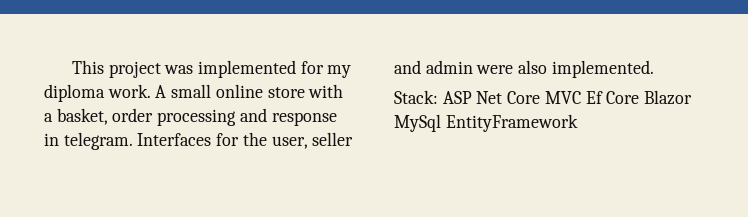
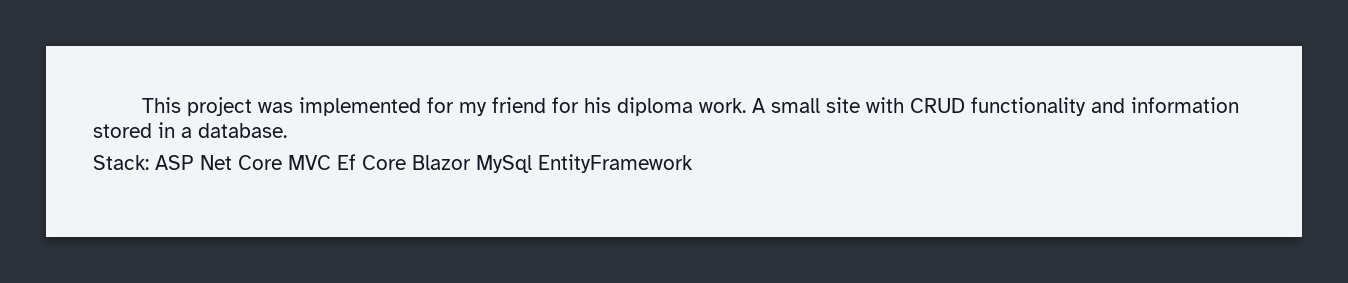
- This project was implemented for my diploma work.
+ This project was implemented for my friend for his diploma work.
- A small online store with a basket, order processing and response in telegram. Interfaces for the user, seller and admin were also implemented.
+ A small site with CRUD functionality and information stored in a database.

